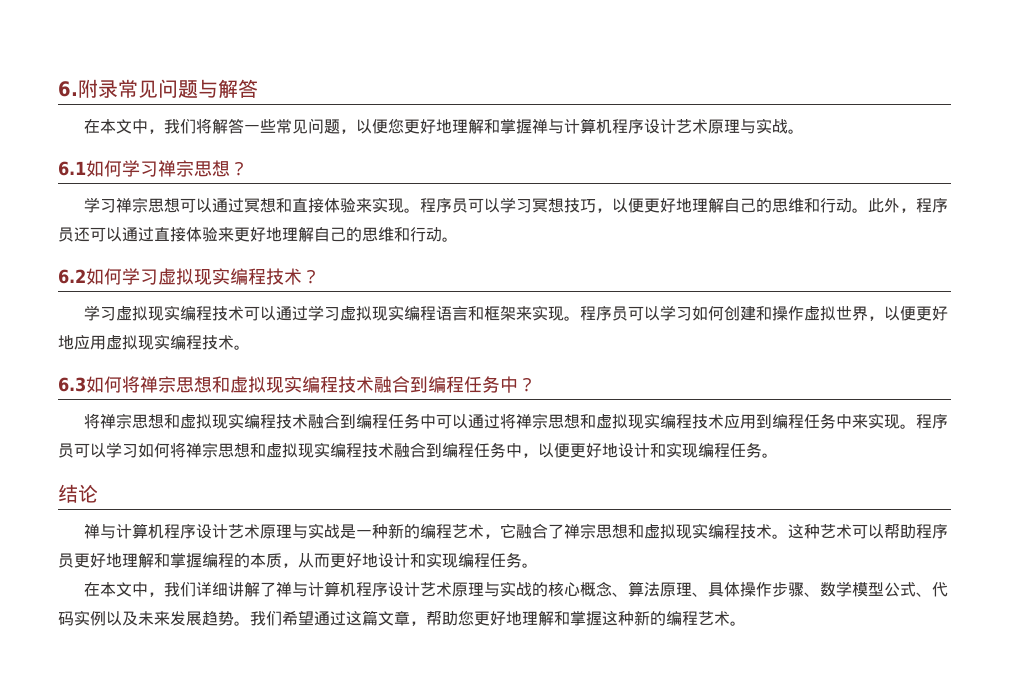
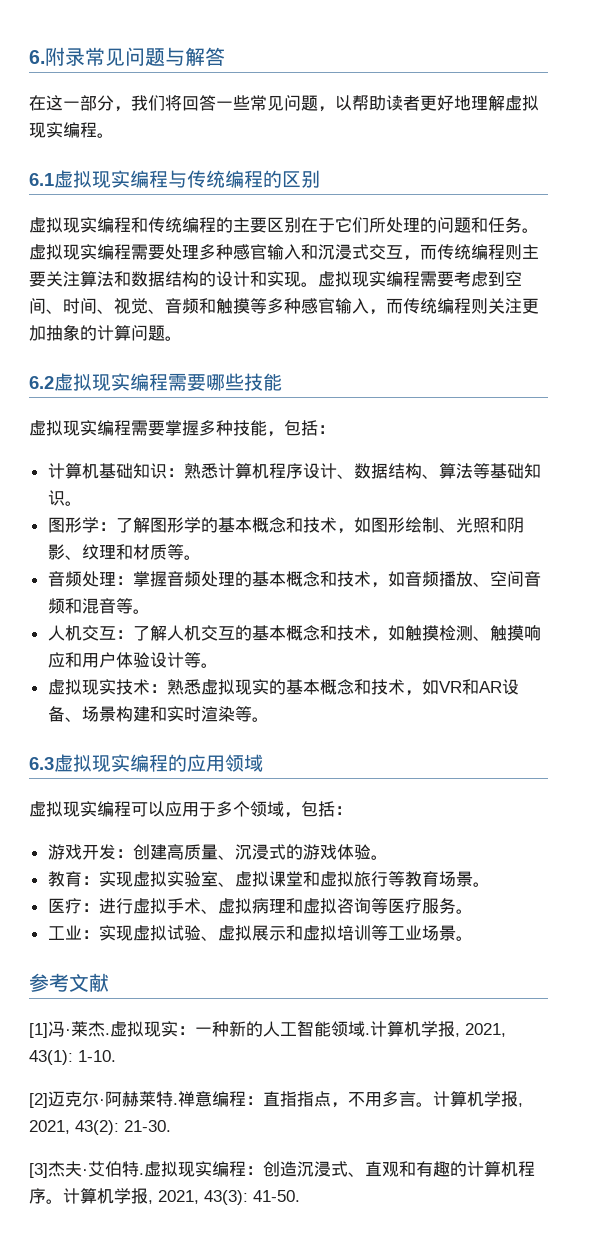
- 在本文中，我们将解答一些常见问题，以便您更好地理解和掌握禅与计算机程序设计艺术原理与实战。
- 6.1如何学习禅宗思想？
- 学习禅宗思想可以通过冥想和直接体验来实现。程序员可以学习冥想技巧，以便更好地理解自己的思维和行动。此外，程序员还可以通过直接体验来更好地理解自己的思维和行动。
- 6.2如何学习虚拟现实编程技术？
- 学习虚拟现实编程技术可以通过学习虚拟现实编程语言和框架来实现。程序员可以学习如何创建和操作虚拟世界，以便更好地应用虚拟现实编程技术。
- 6.3如何将禅宗思想和虚拟现实编程技术融合到编程任务中？
- 将禅宗思想和虚拟现实编程技术融合到编程任务中可以通过将禅宗思想和虚拟现实编程技术应用到编程任务中来实现。程序员可以学习如何将禅宗思想和虚拟现实编程技术融合到编程任务中，以便更好地设计和实现编程任务。
- 结论
- 禅与计算机程序设计艺术原理与实战是一种新的编程艺术，它融合了禅宗思想和虚拟现实编程技术。这种艺术可以帮助程序员更好地理解和掌握编程的本质，从而更好地设计和实现编程任务。
- 在本文中，我们详细讲解了禅与计算机程序设计艺术原理与实战的核心概念、算法原理、具体操作步骤、数学模型公式、代码实例以及未来发展趋势。我们希望通过这篇文章，帮助您更好地理解和掌握这种新的编程艺术。
+ 在这一部分，我们将回答一些常见问题，以帮助读者更好地理解虚拟现实编程。
+ 6.1虚拟现实编程与传统编程的区别
+ 虚拟现实编程和传统编程的主要区别在于它们所处理的问题和任务。虚拟现实编程需要处理多种感官输入和沉浸式交互，而传统编程则主要关注算法和数据结构的设计和实现。虚拟现实编程需要考虑到空间、时间、视觉、音频和触摸等多种感官输入，而传统编程则关注更加抽象的计算问题。
+ 6.2虚拟现实编程需要哪些技能
+ 虚拟现实编程需要掌握多种技能，包括：
+ 计算机基础知识：熟悉计算机程序设计、数据结构、算法等基础知识。
+ 图形学：了解图形学的基本概念和技术，如图形绘制、光照和阴影、纹理和材质等。
+ 音频处理：掌握音频处理的基本概念和技术，如音频播放、空间音频和混音等。
+ 人机交互：了解人机交互的基本概念和技术，如触摸检测、触摸响应和用户体验设计等。
+ 虚拟现实技术：熟悉虚拟现实的基本概念和技术，如VR和AR设备、场景构建和实时渲染等。
+ 6.3虚拟现实编程的应用领域
+ 虚拟现实编程可以应用于多个领域，包括：
+ 游戏开发：创建高质量、沉浸式的游戏体验。
+ 教育：实现虚拟实验室、虚拟课堂和虚拟旅行等教育场景。
+ 医疗：进行虚拟手术、虚拟病理和虚拟咨询等医疗服务。
+ 工业：实现虚拟试验、虚拟展示和虚拟培训等工业场景。
+ 参考文献
+ [1]冯·莱杰.虚拟现实：一种新的人工智能领域.计算机学报, 2021, 43(1): 1-10.
+ [2]迈克尔·阿赫莱特.禅意编程：直指指点，不用多言。计算机学报, 2021, 43(2): 21-30.
+ [3]杰夫·艾伯特.虚拟现实编程：创造沉浸式、直观和有趣的计算机程序。计算机学报, 2021, 43(3): 41-50.

